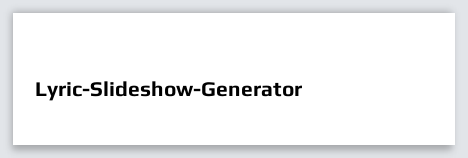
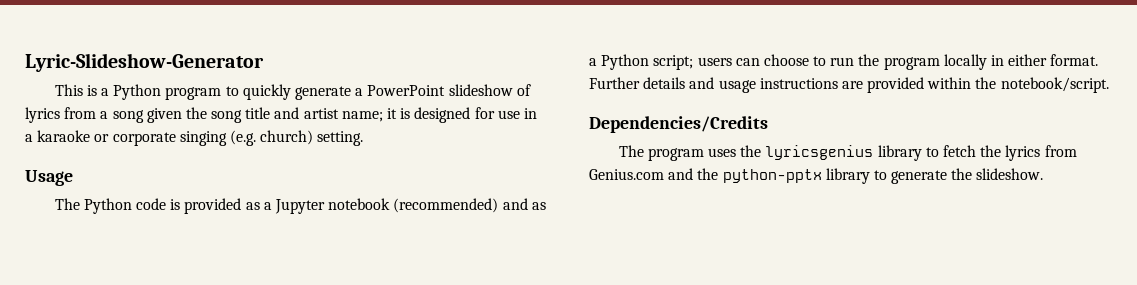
+ This is a Python program to quickly generate a PowerPoint slideshow of lyrics from a song given the song title and artist name; it is designed for use in a karaoke or corporate singing (e.g. church) setting.
+ Usage
+ The Python code is provided as a Jupyter notebook (recommended) and as a Python script; users can choose to run the program locally in either format. Further details and usage instructions are provided within the notebook/script.
+ Dependencies/Credits
+ The program uses the lyricsgenius library to fetch the lyrics from Genius.com and the python-pptx library to generate the slideshow.

